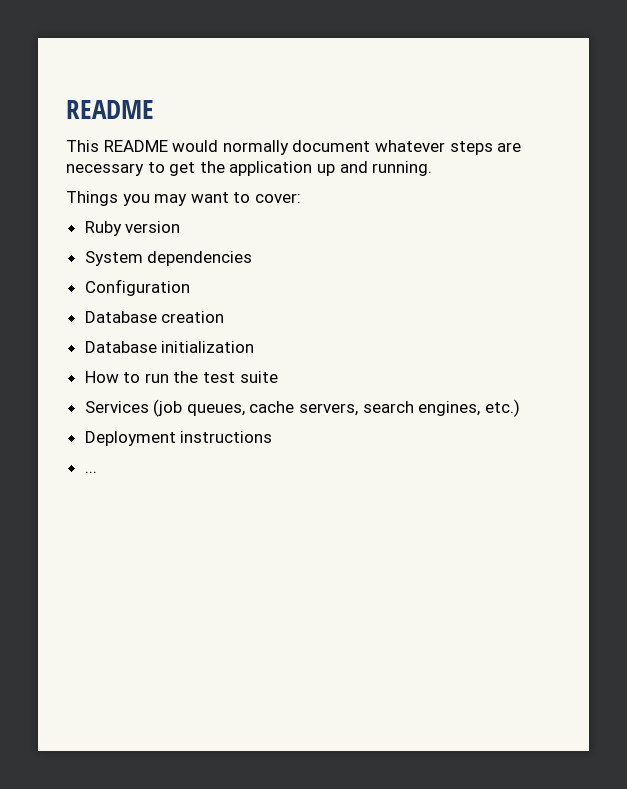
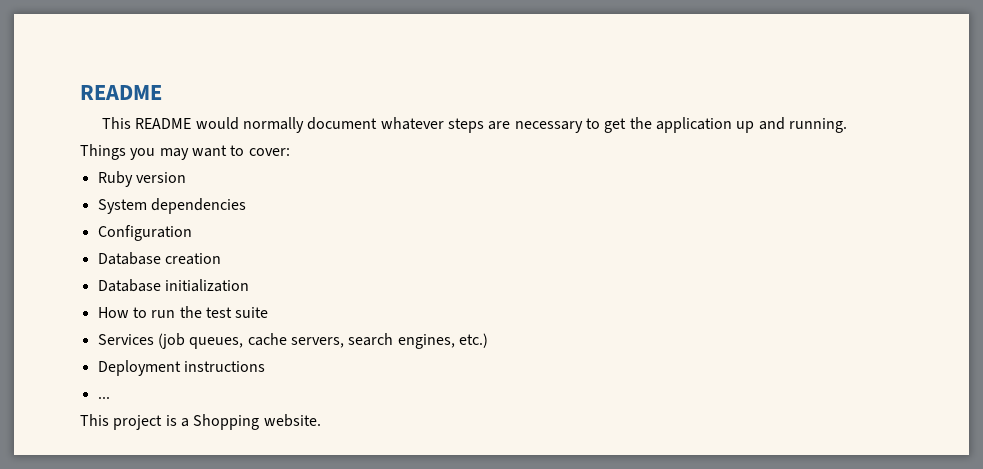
+ This project is a Shopping website.

